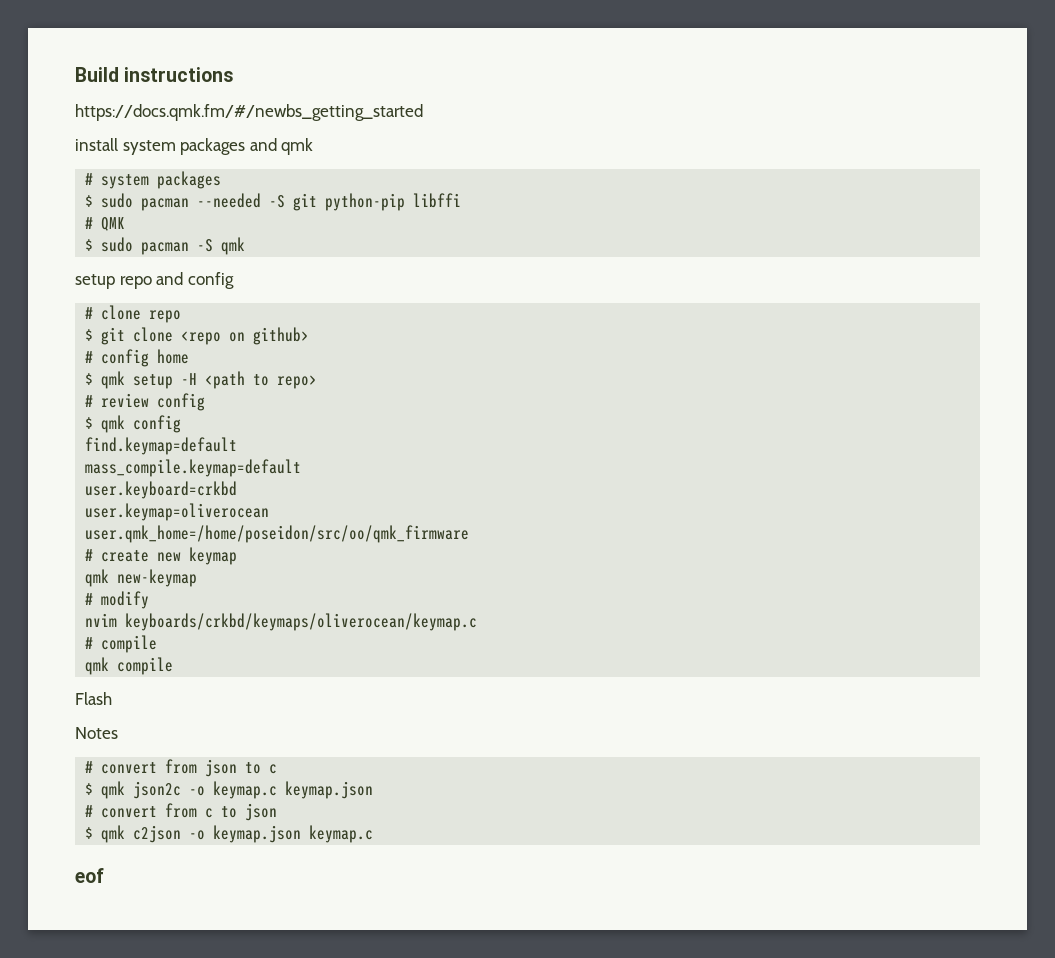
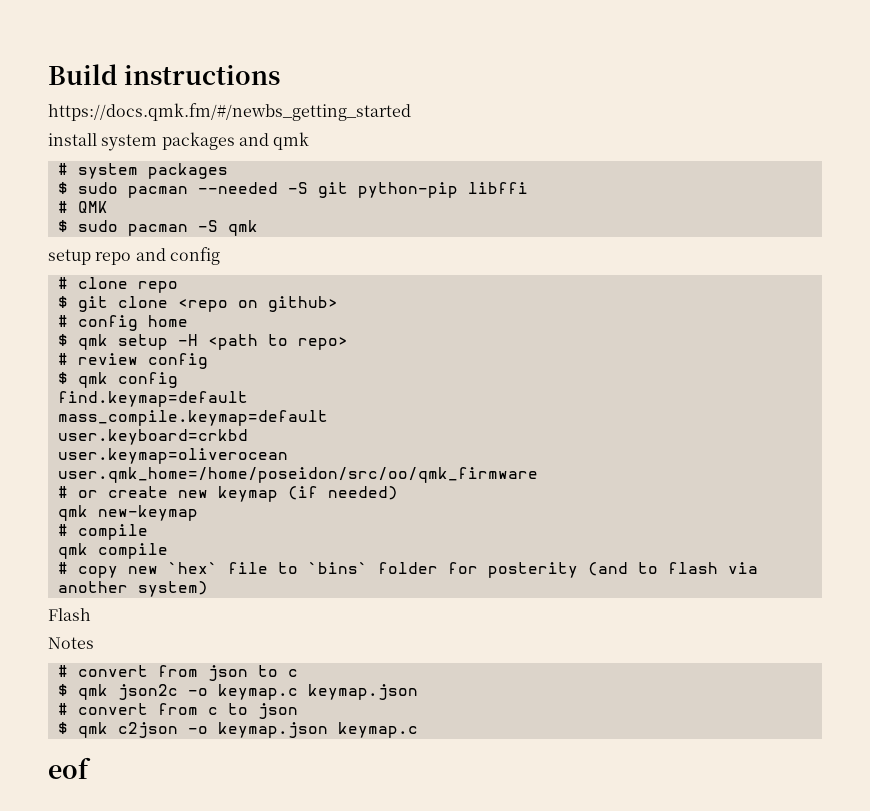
- # create new keymap
+ # or create new keymap (if needed)
- # modify
- nvim keyboards/crkbd/keymaps/oliverocean/keymap.c
+ # copy new `hex` file to `bins` folder for posterity (and to flash via another system)

